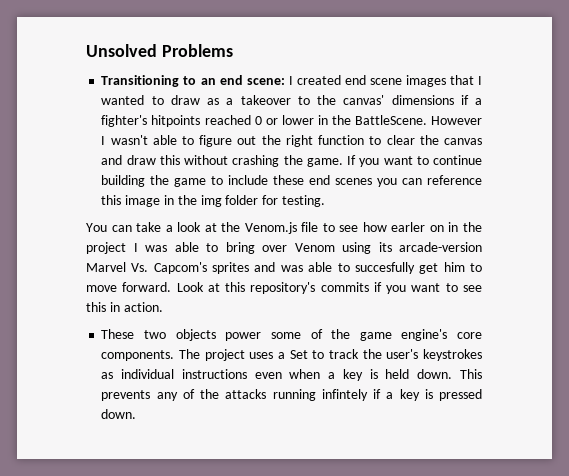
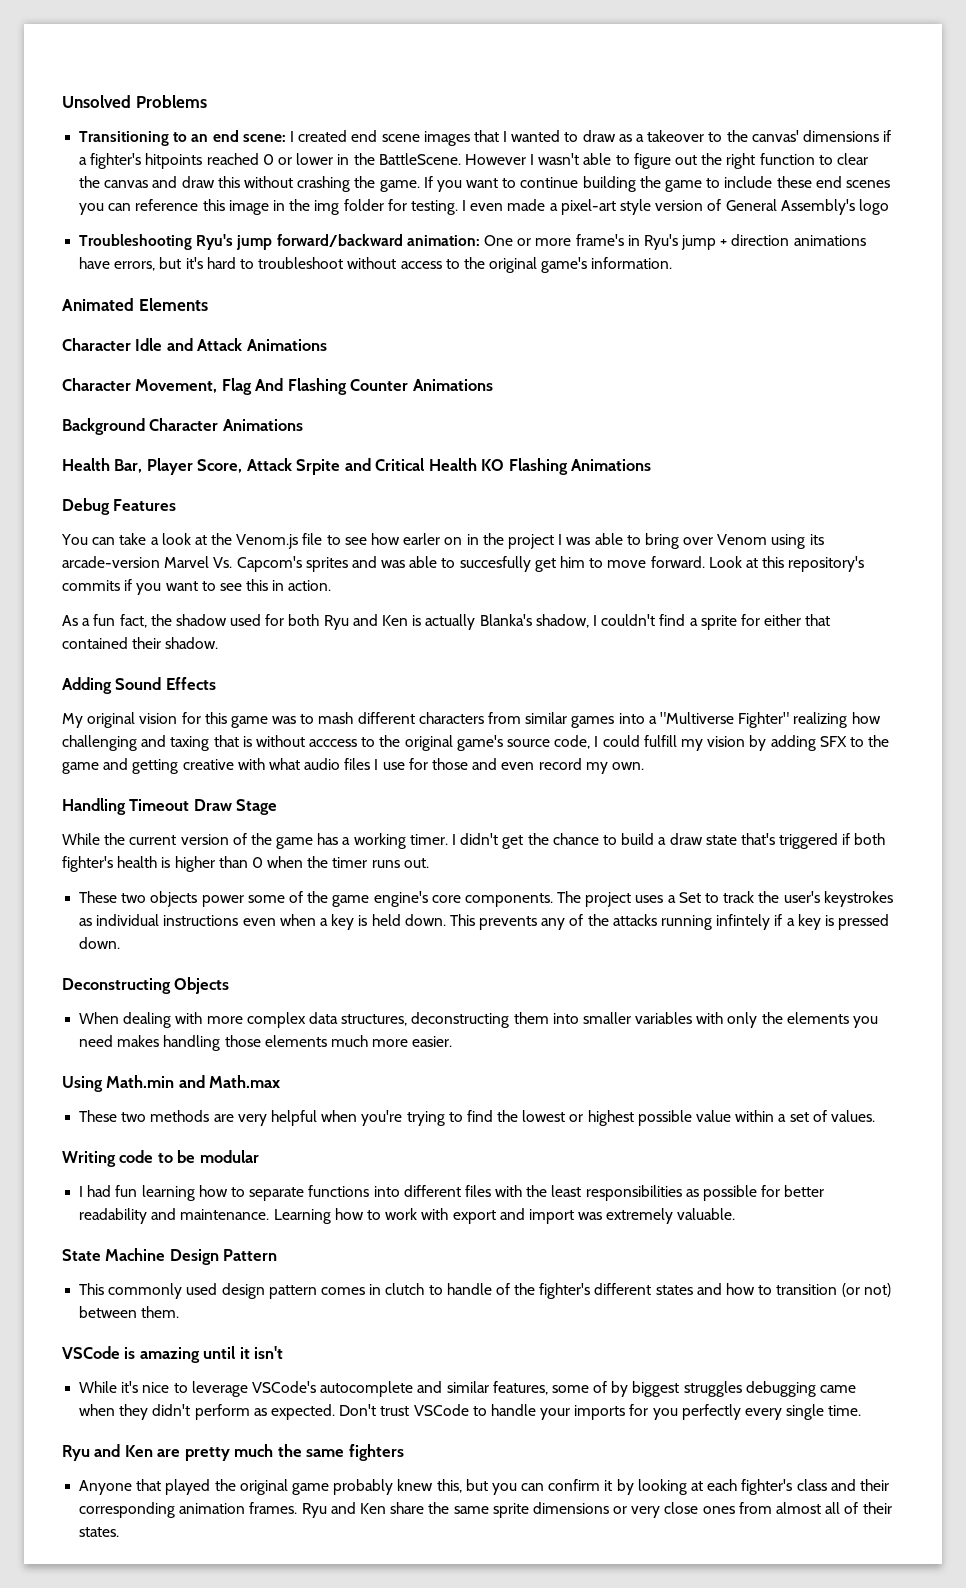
+ I even made a pixel-art style version of General Assembly's logo
+ Troubleshooting Ryu's jump forward/backward animation: One or more frame's in Ryu's jump + direction animations have errors, but it's hard to troubleshoot without access to the original game's information.
+ Animated Elements
+ Character Idle and Attack Animations
+ Character Movement, Flag And Flashing Counter Animations
+ Background Character Animations
+ Health Bar, Player Score, Attack Srpite and Critical Health KO Flashing Animations
+ Debug Features
+ As a fun fact, the shadow used for both Ryu and Ken is actually Blanka's shadow, I couldn't find a sprite for either that contained their shadow.
+ Adding Sound Effects
+ My original vision for this game was to mash different characters from similar games into a "Multiverse Fighter" realizing how challenging and taxing that is without acccess to the original game's source code, I could fulfill my vision by adding SFX to the game and getting creative with what audio files I use for those and even record my own.
+ Handling Timeout Draw Stage
+ While the current version of the game has a working timer. I didn't get the chance to build a draw state that's triggered if both fighter's health is higher than 0 when the timer runs out.
+ Deconstructing Objects
+ When dealing with more complex data structures, deconstructing them into smaller variables with only the elements you need makes handling those elements much more easier.
+ Using Math.min and Math.max
+ These two methods are very helpful when you're trying to find the lowest or highest possible value within a set of values.
+ Writing code to be modular
+ I had fun learning how to separate functions into different files with the least responsibilities as possible for better readability and maintenance. Learning how to work with export and import was extremely valuable.
+ State Machine Design Pattern
+ This commonly used design pattern comes in clutch to handle of the fighter's different states and how to transition (or not) between them.
+ VSCode is amazing until it isn't
+ While it's nice to leverage VSCode's autocomplete and similar features, some of by biggest struggles debugging came when they didn't perform as expected. Don't trust VSCode to handle your imports for you perfectly every single time.
+ Ryu and Ken are pretty much the same fighters
+ Anyone that played the original game probably knew this, but you can confirm it by looking at each fighter's class and their corresponding animation frames. Ryu and Ken share the same sprite dimensions or very close ones from almost all of their states.

